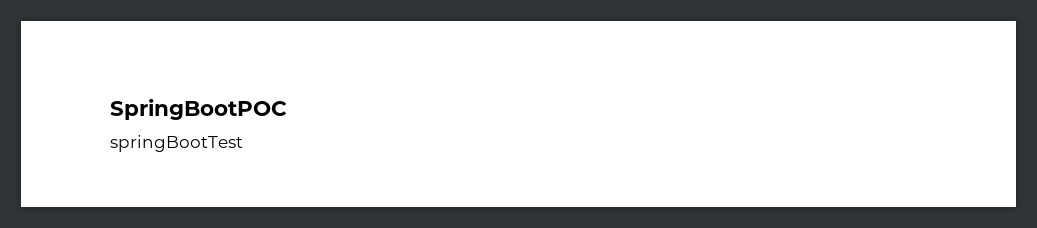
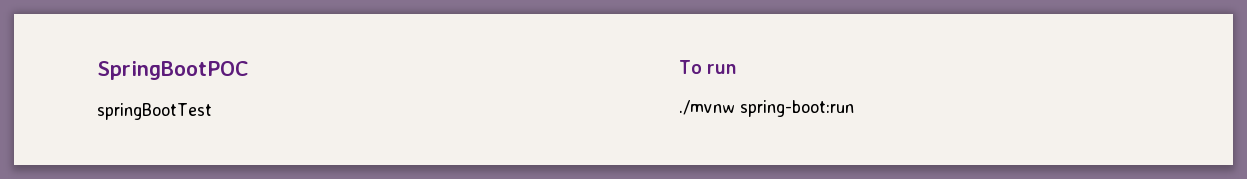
+ To run
+ ./mvnw spring-boot:run

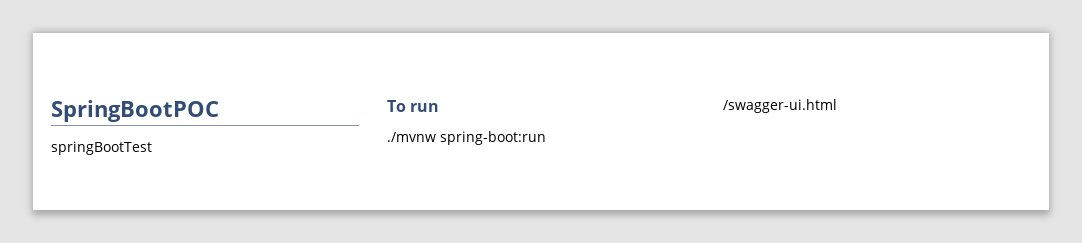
+ /swagger-ui.html

